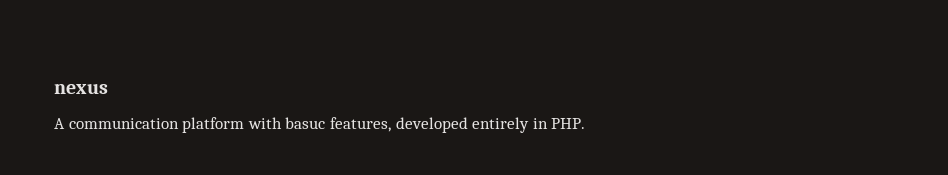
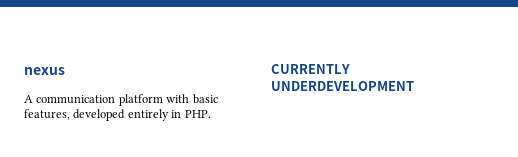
- A communication platform with basuc features, developed entirely in PHP.
+ A communication platform with basic features, developed entirely in PHP.
+ CURRENTLY UNDERDEVELOPMENT

